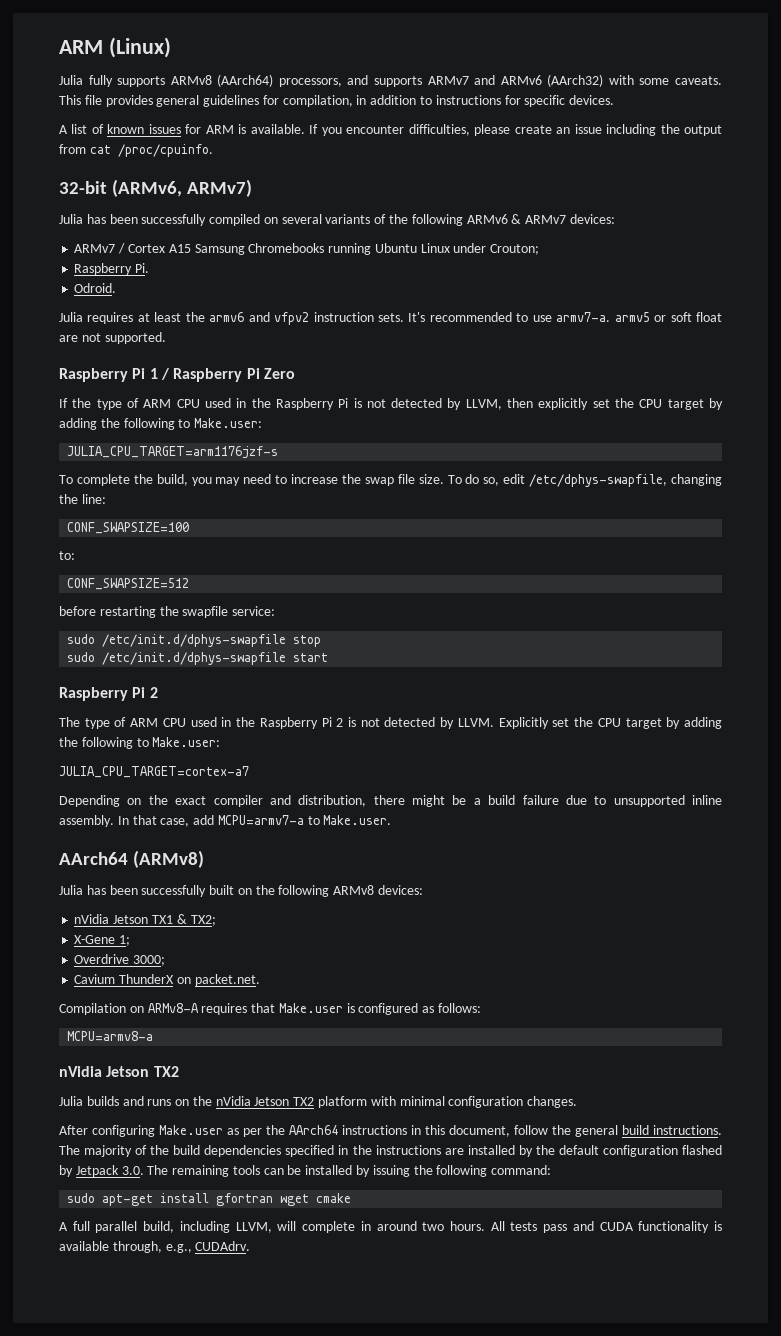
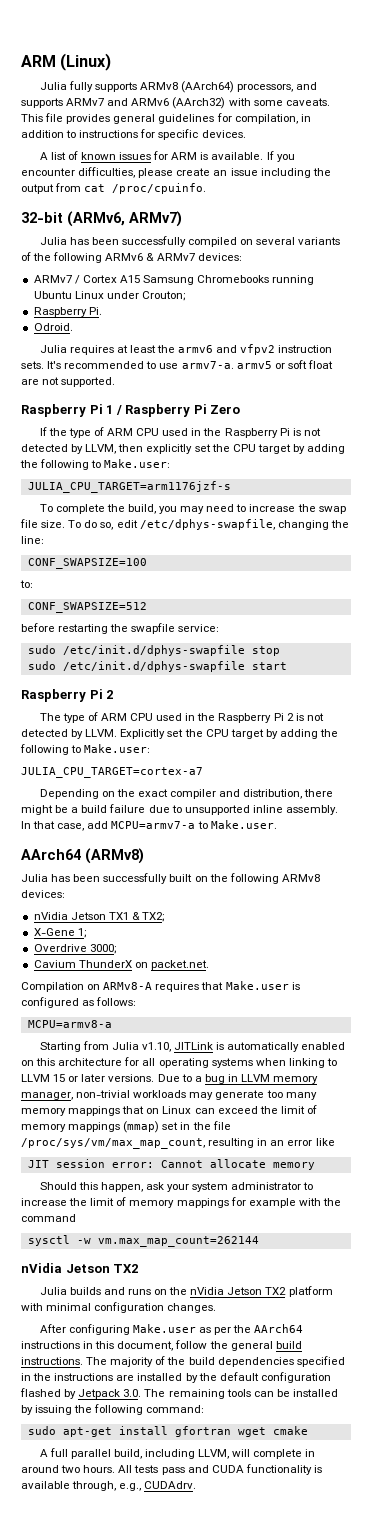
+ Starting from Julia v1.10, JITLink is automatically enabled on this architecture for all operating systems when linking to LLVM 15 or later versions. Due to a bug in LLVM memory manager, non-trivial workloads may generate too many memory mappings that on Linux can exceed the limit of memory mappings (mmap) set in the file /proc/sys/vm/max_map_count, resulting in an error like
+ JIT session error: Cannot allocate memory
+ Should this happen, ask your system administrator to increase the limit of memory mappings for example with the command
+ sysctl -w vm.max_map_count=262144

